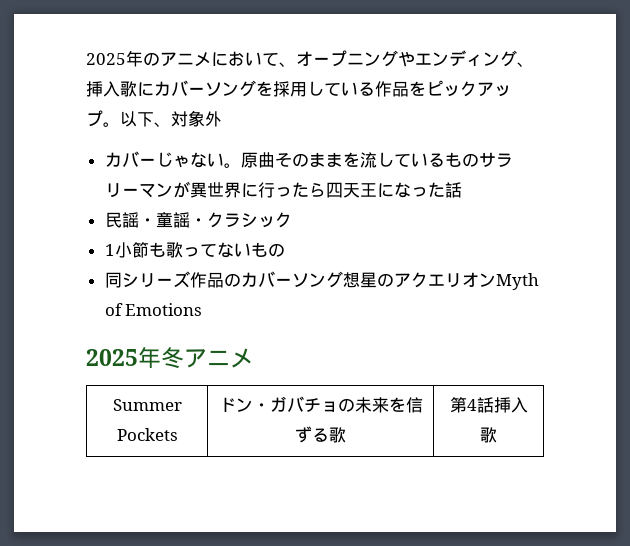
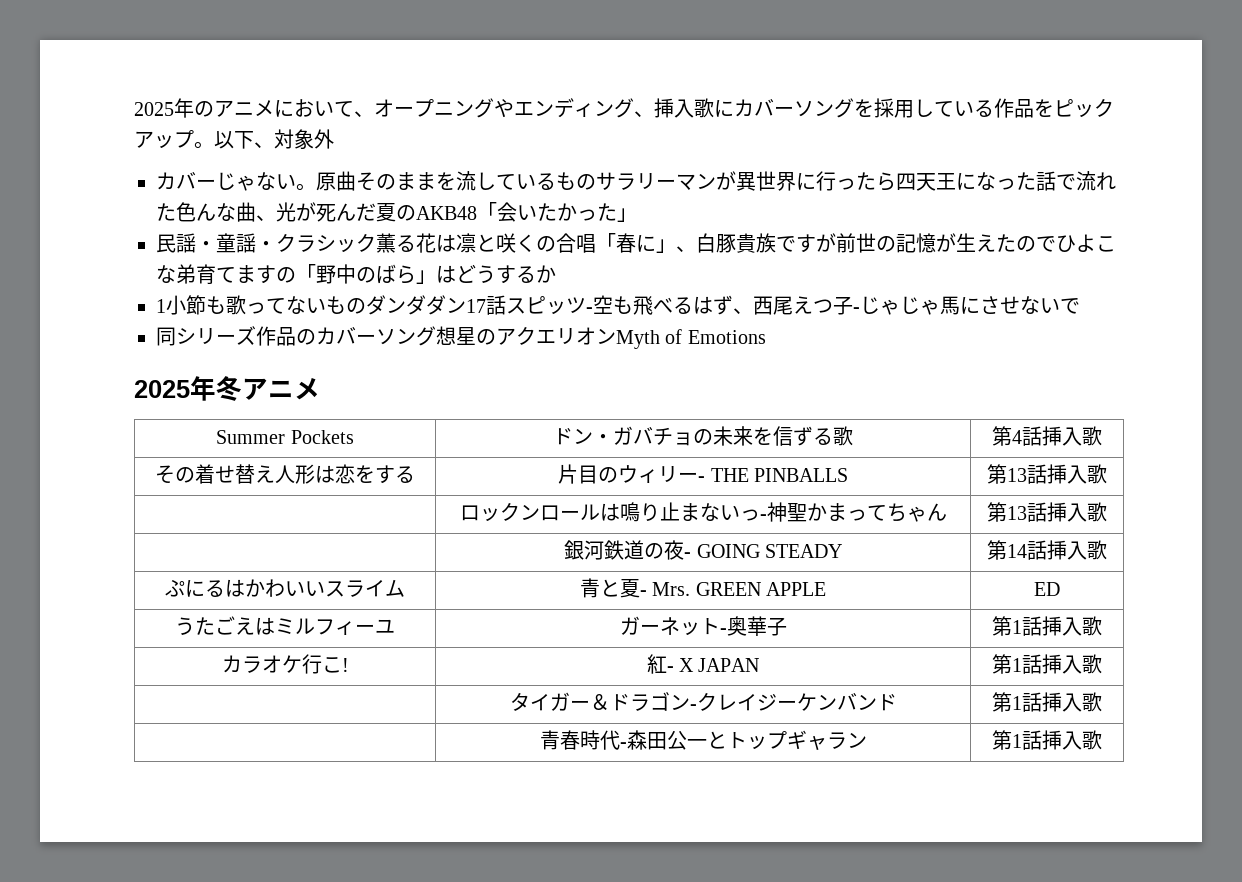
- 原曲そのままを流しているものサラリーマンが異世界に行ったら四天王になった話
+ 原曲そのままを流しているものサラリーマンが異世界に行ったら四天王になった話で流れた色んな曲、光が死んだ夏のAKB48「会いたかった」
- 民謡・童謡・クラシック
+ 民謡・童謡・クラシック薫る花は凛と咲くの合唱「春に」、白豚貴族ですが前世の記憶が生えたのでひよこな弟育てますの「野中のばら」はどうするか
- 1小節も歌ってないもの
+ 1小節も歌ってないものダンダダン17話スピッツ-空も飛べるはず、西尾えつ子-じゃじゃ馬にさせないで
+ その着せ替え人形は恋をする | 片目のウィリー- THE PINBALLS | 第13話挿入歌
+ | ロックンロールは鳴り止まないっ-神聖かまってちゃん | 第13話挿入歌
+ | 銀河鉄道の夜- GOING STEADY | 第14話挿入歌
+ ぷにるはかわいいスライム | 青と夏- Mrs. GREEN APPLE | ED
+ うたごえはミルフィーユ | ガーネット-奥華子 | 第1話挿入歌
+ カラオケ行こ! | 紅- X JAPAN | 第1話挿入歌
+ | タイガー＆ドラゴン-クレイジーケンバンド | 第1話挿入歌
+ | 青春時代-森田公一とトップギャラン | 第1話挿入歌

